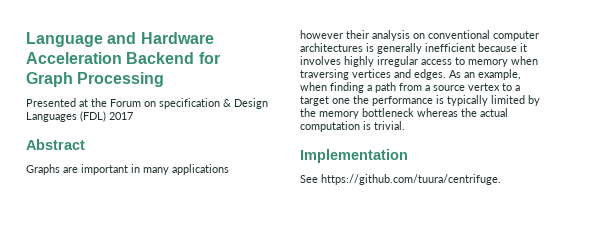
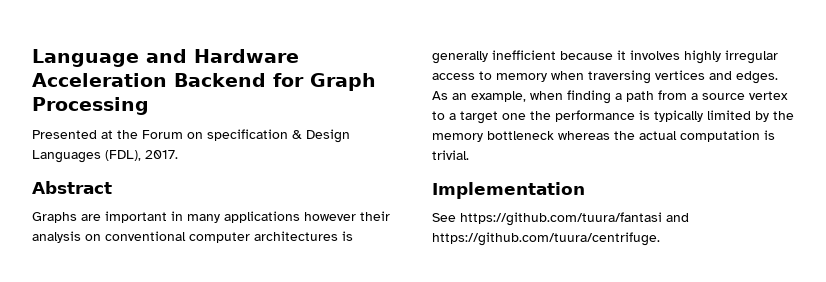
- Presented at the Forum on specification & Design Languages (FDL) 2017
+ Presented at the Forum on specification & Design Languages (FDL), 2017.
- See https://github.com/tuura/centrifuge.
+ See https://github.com/tuura/fantasi and https://github.com/tuura/centrifuge.

